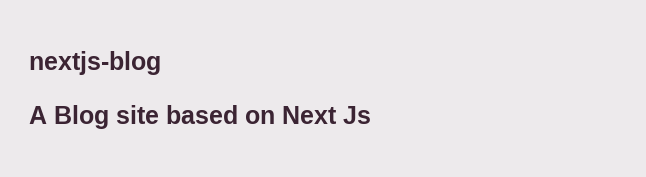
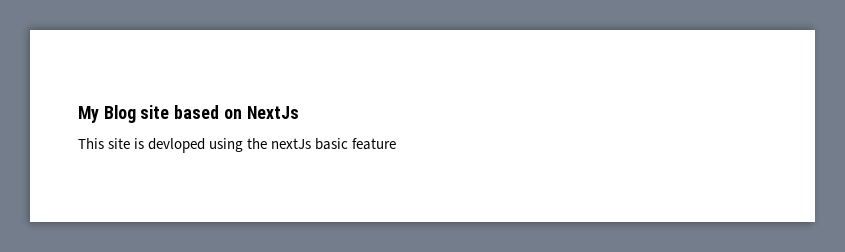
- nextjs-blog
- A Blog site based on Next Js
+ My Blog site based on NextJs
+ This site is devloped using the nextJs basic feature

